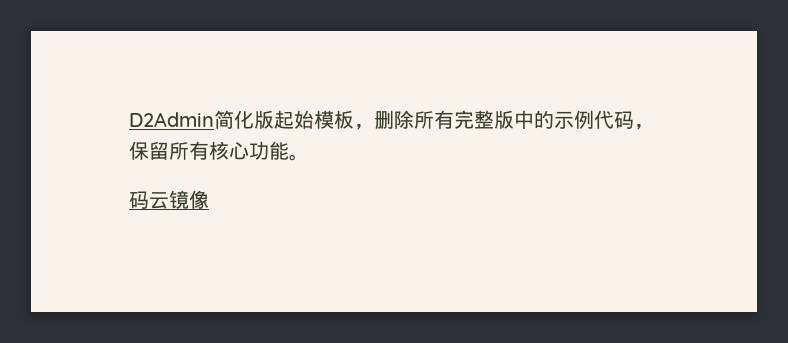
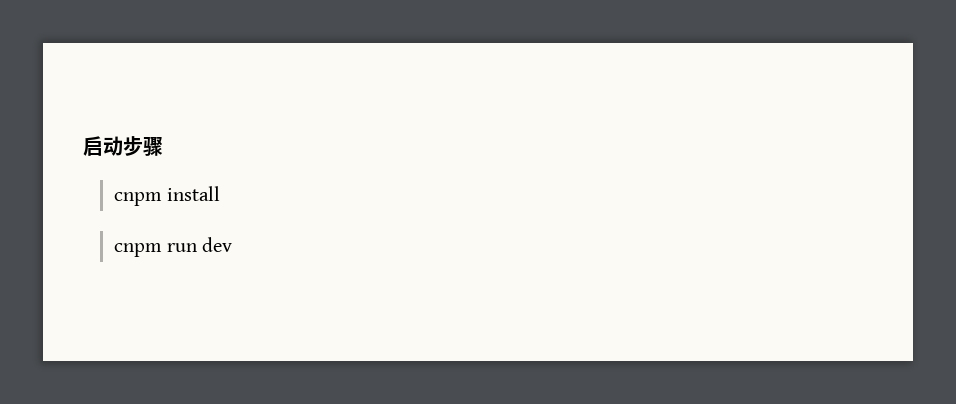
- D2Admin简化版起始模板，删除所有完整版中的示例代码，保留所有核心功能。
- 码云镜像
+ 启动步骤
+ cnpm install
+ cnpm run dev

